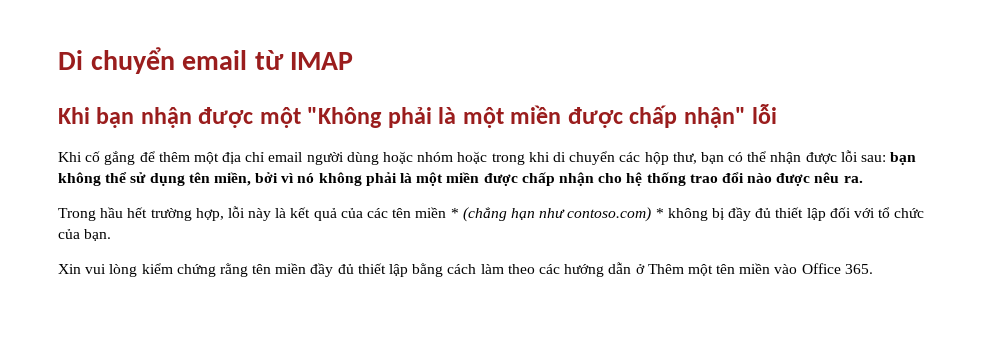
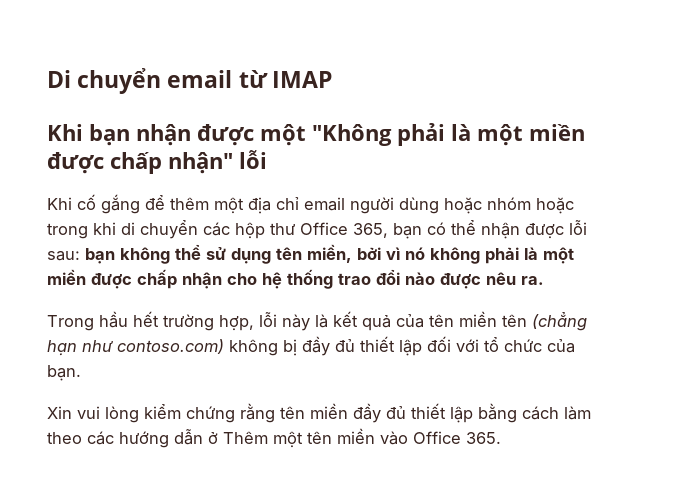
- Khi cố gắng để thêm một địa chỉ email người dùng hoặc nhóm hoặc trong khi di chuyển các hộp thư, bạn có thể nhận được lỗi sau: bạn không thể sử dụng tên miền, bởi vì nó không phải là một miền được chấp nhận cho hệ thống trao đổi nào được nêu ra.
+ Khi cố gắng để thêm một địa chỉ email người dùng hoặc nhóm hoặc trong khi di chuyển các hộp thư Office 365, bạn có thể nhận được lỗi sau: bạn không thể sử dụng tên miền, bởi vì nó không phải là một miền được chấp nhận cho hệ thống trao đổi nào được nêu ra.
- Trong hầu hết trường hợp, lỗi này là kết quả của các tên miền * (chẳng hạn như contoso.com) * không bị đầy đủ thiết lập đối với tổ chức của bạn.
+ Trong hầu hết trường hợp, lỗi này là kết quả của tên miền tên (chẳng hạn như contoso.com) không bị đầy đủ thiết lập đối với tổ chức của bạn.

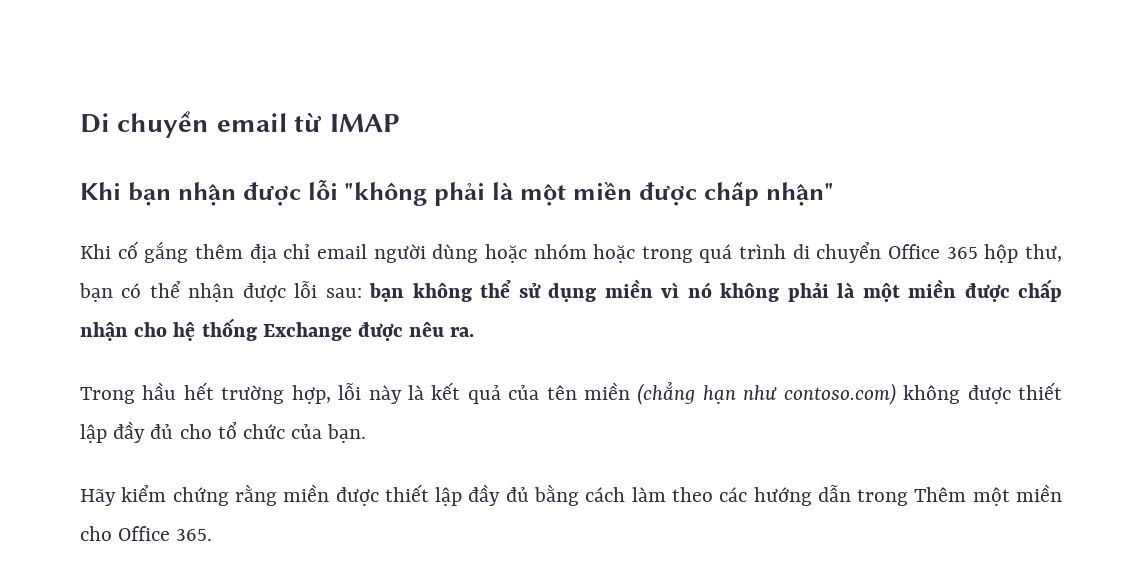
- Khi bạn nhận được một "Không phải là một miền được chấp nhận" lỗi
+ Khi bạn nhận được lỗi "không phải là một miền được chấp nhận"
- Khi cố gắng để thêm một địa chỉ email người dùng hoặc nhóm hoặc trong khi di chuyển các hộp thư Office 365, bạn có thể nhận được lỗi sau: bạn không thể sử dụng tên miền, bởi vì nó không phải là một miền được chấp nhận cho hệ thống trao đổi nào được nêu ra.
+ Khi cố gắng thêm địa chỉ email người dùng hoặc nhóm hoặc trong quá trình di chuyển Office 365 hộp thư, bạn có thể nhận được lỗi sau: bạn không thể sử dụng miền vì nó không phải là một miền được chấp nhận cho hệ thống Exchange được nêu ra.
- Trong hầu hết trường hợp, lỗi này là kết quả của tên miền tên (chẳng hạn như contoso.com) không bị đầy đủ thiết lập đối với tổ chức của bạn.
- Xin vui lòng kiểm chứng rằng tên miền đầy đủ thiết lập bằng cách làm theo các hướng dẫn ở Thêm một tên miền vào Office 365.
+ Trong hầu hết trường hợp, lỗi này là kết quả của tên miền (chẳng hạn như contoso.com) không được thiết lập đầy đủ cho tổ chức của bạn.
+ Hãy kiểm chứng rằng miền được thiết lập đầy đủ bằng cách làm theo các hướng dẫn trong Thêm một miền cho Office 365.

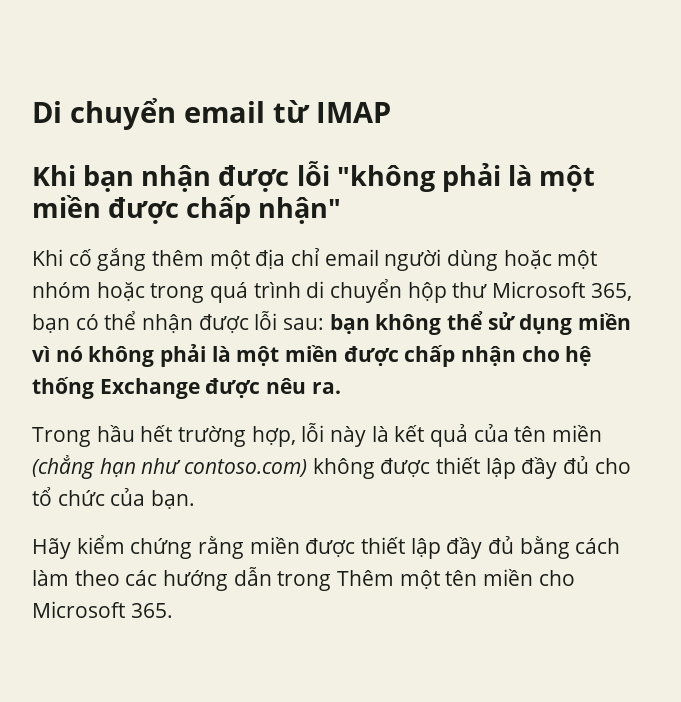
- Khi cố gắng thêm địa chỉ email người dùng hoặc nhóm hoặc trong quá trình di chuyển Office 365 hộp thư, bạn có thể nhận được lỗi sau: bạn không thể sử dụng miền vì nó không phải là một miền được chấp nhận cho hệ thống Exchange được nêu ra.
+ Khi cố gắng thêm một địa chỉ email người dùng hoặc một nhóm hoặc trong quá trình di chuyển hộp thư Microsoft 365, bạn có thể nhận được lỗi sau: bạn không thể sử dụng miền vì nó không phải là một miền được chấp nhận cho hệ thống Exchange được nêu ra.
- Hãy kiểm chứng rằng miền được thiết lập đầy đủ bằng cách làm theo các hướng dẫn trong Thêm một miền cho Office 365.
+ Hãy kiểm chứng rằng miền được thiết lập đầy đủ bằng cách làm theo các hướng dẫn trong Thêm một tên miền cho Microsoft 365.

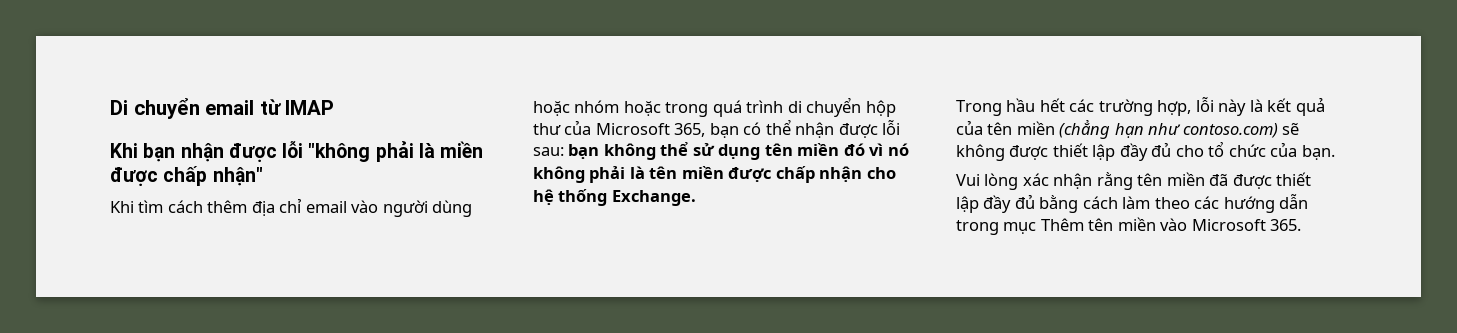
- Khi bạn nhận được lỗi "không phải là một miền được chấp nhận"
+ Khi bạn nhận được lỗi "không phải là miền được chấp nhận"
- Khi cố gắng thêm một địa chỉ email người dùng hoặc một nhóm hoặc trong quá trình di chuyển hộp thư Microsoft 365, bạn có thể nhận được lỗi sau: bạn không thể sử dụng miền vì nó không phải là một miền được chấp nhận cho hệ thống Exchange được nêu ra.
+ Khi tìm cách thêm địa chỉ email vào người dùng hoặc nhóm hoặc trong quá trình di chuyển hộp thư của Microsoft 365, bạn có thể nhận được lỗi sau: bạn không thể sử dụng tên miền đó vì nó không phải là tên miền được chấp nhận cho hệ thống Exchange.
- Trong hầu hết trường hợp, lỗi này là kết quả của tên miền (chẳng hạn như contoso.com) không được thiết lập đầy đủ cho tổ chức của bạn.
+ Trong hầu hết các trường hợp, lỗi này là kết quả của tên miền (chẳng hạn như contoso.com) sẽ không được thiết lập đầy đủ cho tổ chức của bạn.
- Hãy kiểm chứng rằng miền được thiết lập đầy đủ bằng cách làm theo các hướng dẫn trong Thêm một tên miền cho Microsoft 365.
+ Vui lòng xác nhận rằng tên miền đã được thiết lập đầy đủ bằng cách làm theo các hướng dẫn trong mục Thêm tên miền vào Microsoft 365.

